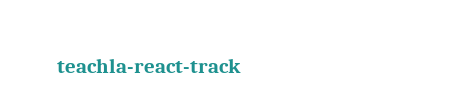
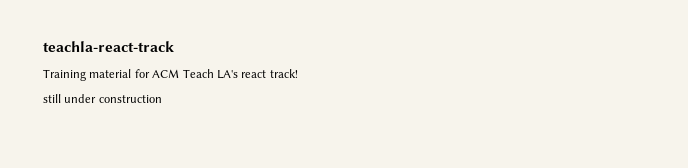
+ Training material for ACM Teach LA's react track!
+ still under construction

